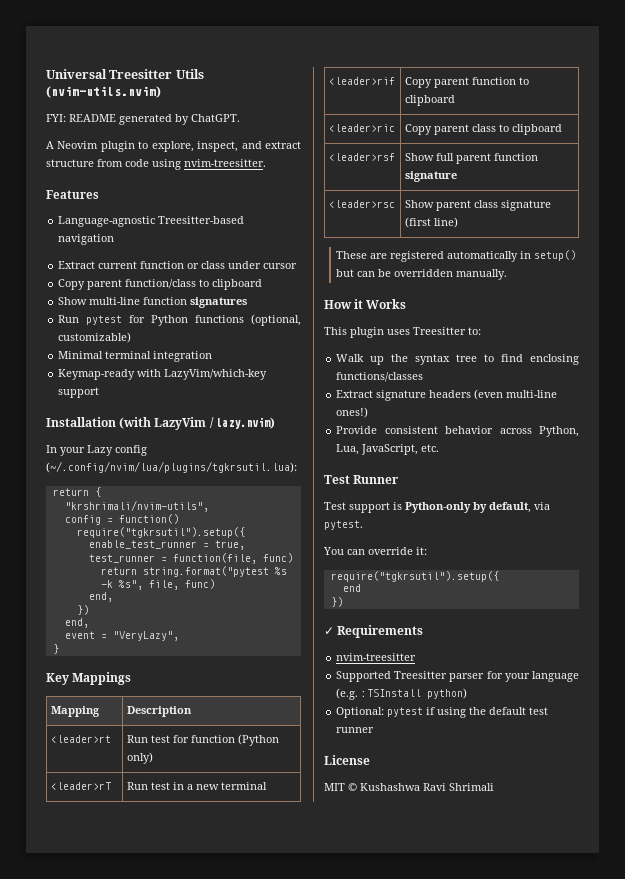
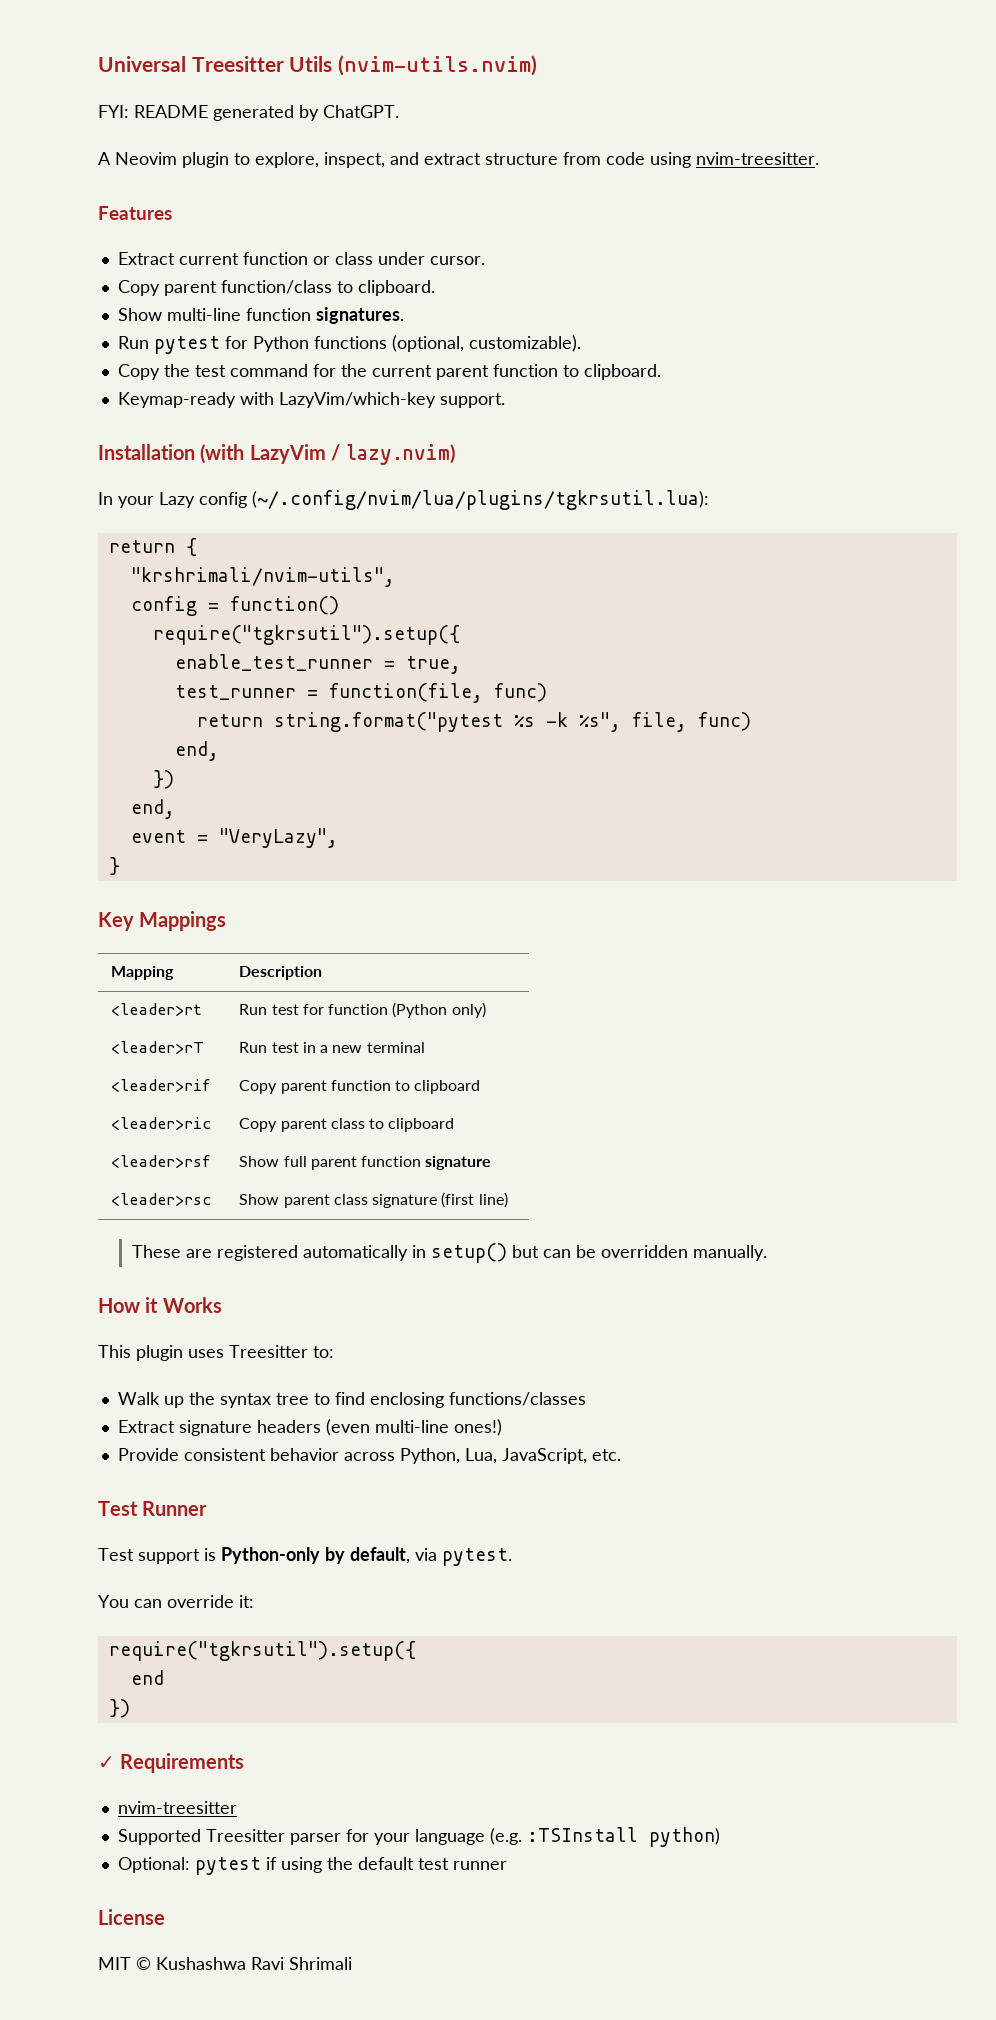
- Language-agnostic Treesitter-based navigation
- Extract current function or class under cursor
+ Extract current function or class under cursor.
- Copy parent function/class to clipboard
+ Copy parent function/class to clipboard.
- Show multi-line function signatures
+ Show multi-line function signatures.
- Run pytest for Python functions (optional, customizable)
- Minimal terminal integration
+ Run pytest for Python functions (optional, customizable).
+ Copy the test command for the current parent function to clipboard.
- Keymap-ready with LazyVim/which-key support
+ Keymap-ready with LazyVim/which-key support.

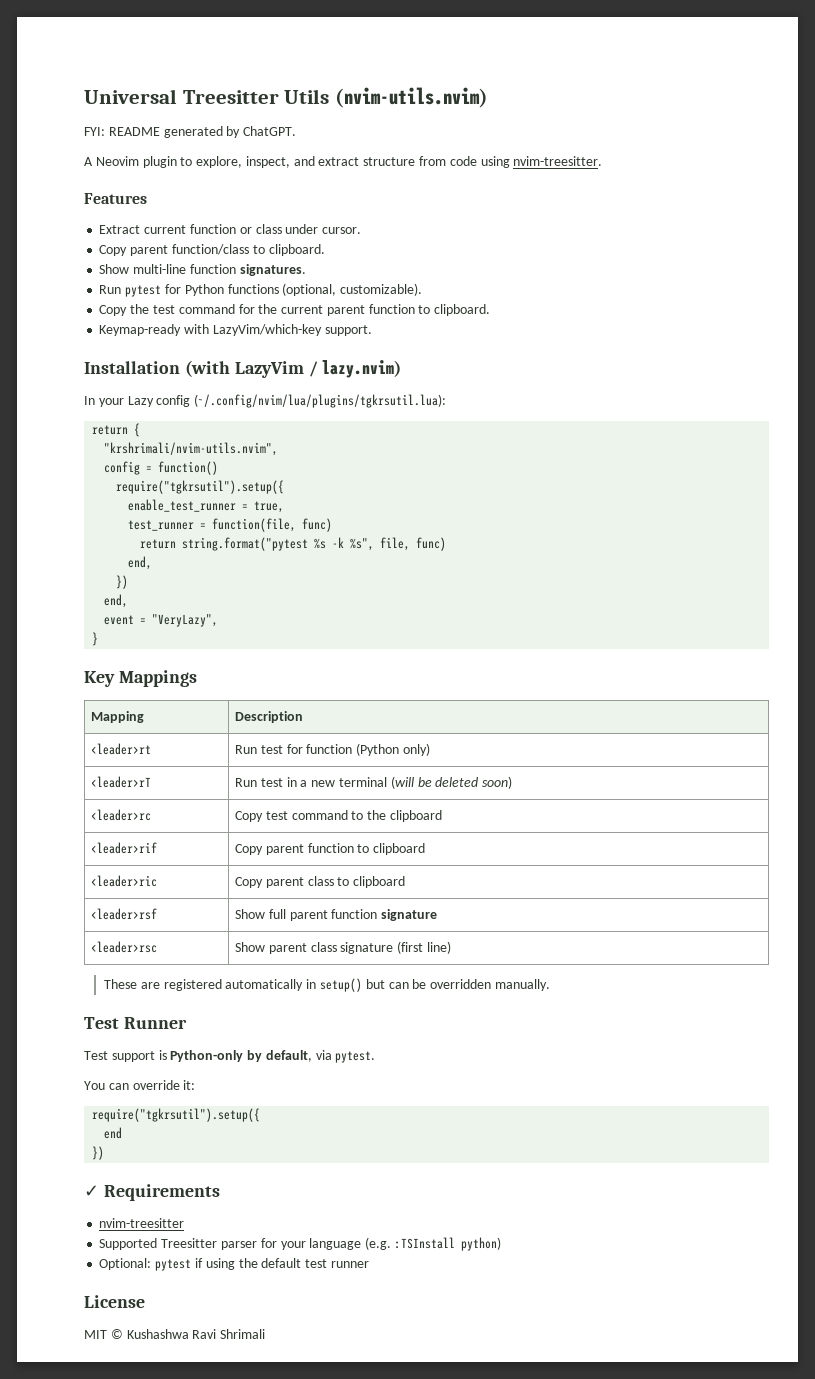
- "krshrimali/nvim-utils",
+ "krshrimali/nvim-utils.nvim",
- <leader>rT | Run test in a new terminal
+ <leader>rT | Run test in a new terminal (will be deleted soon)
+ <leader>rc | Copy test command to the clipboard
- How it Works
- This plugin uses Treesitter to:
- Walk up the syntax tree to find enclosing functions/classes
- Extract signature headers (even multi-line ones!)
- Provide consistent behavior across Python, Lua, JavaScript, etc.

